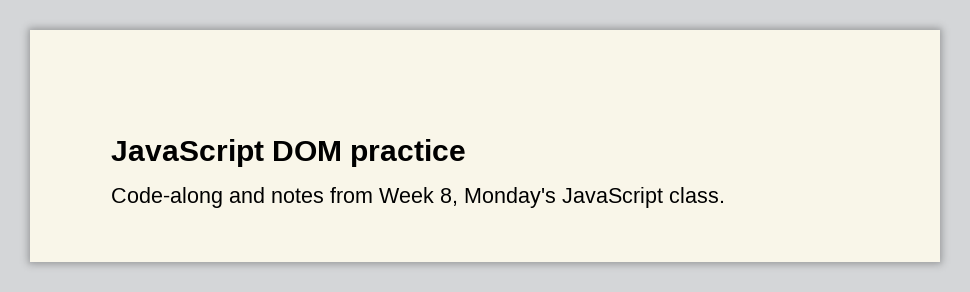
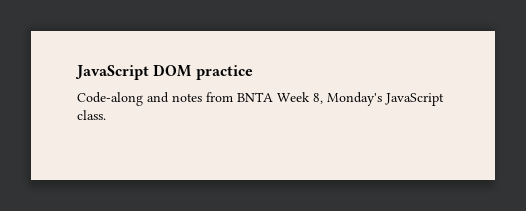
- Code-along and notes from Week 8, Monday's JavaScript class.
+ Code-along and notes from BNTA Week 8, Monday's JavaScript class.

